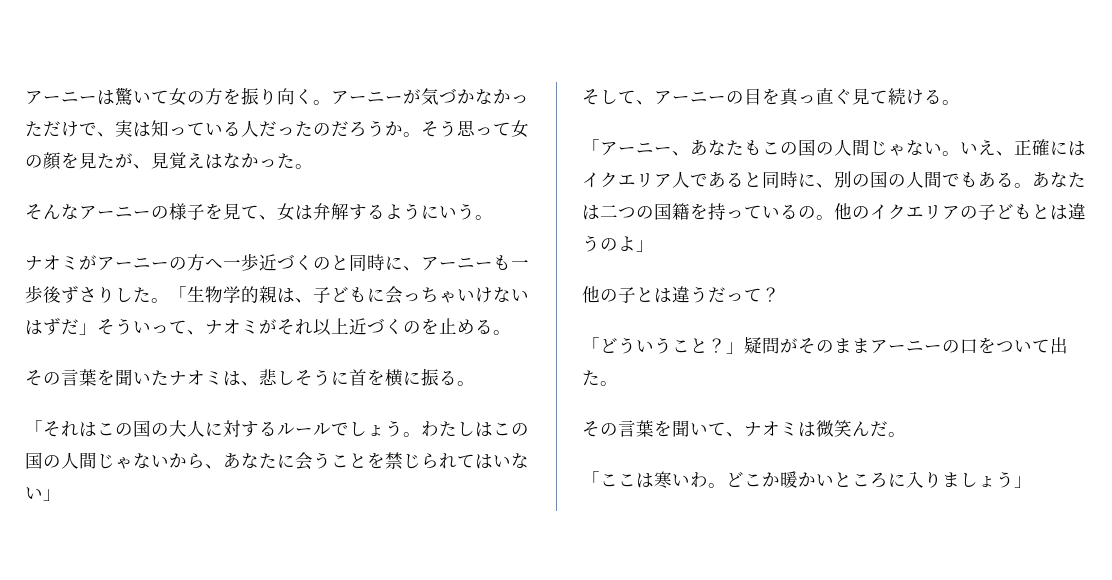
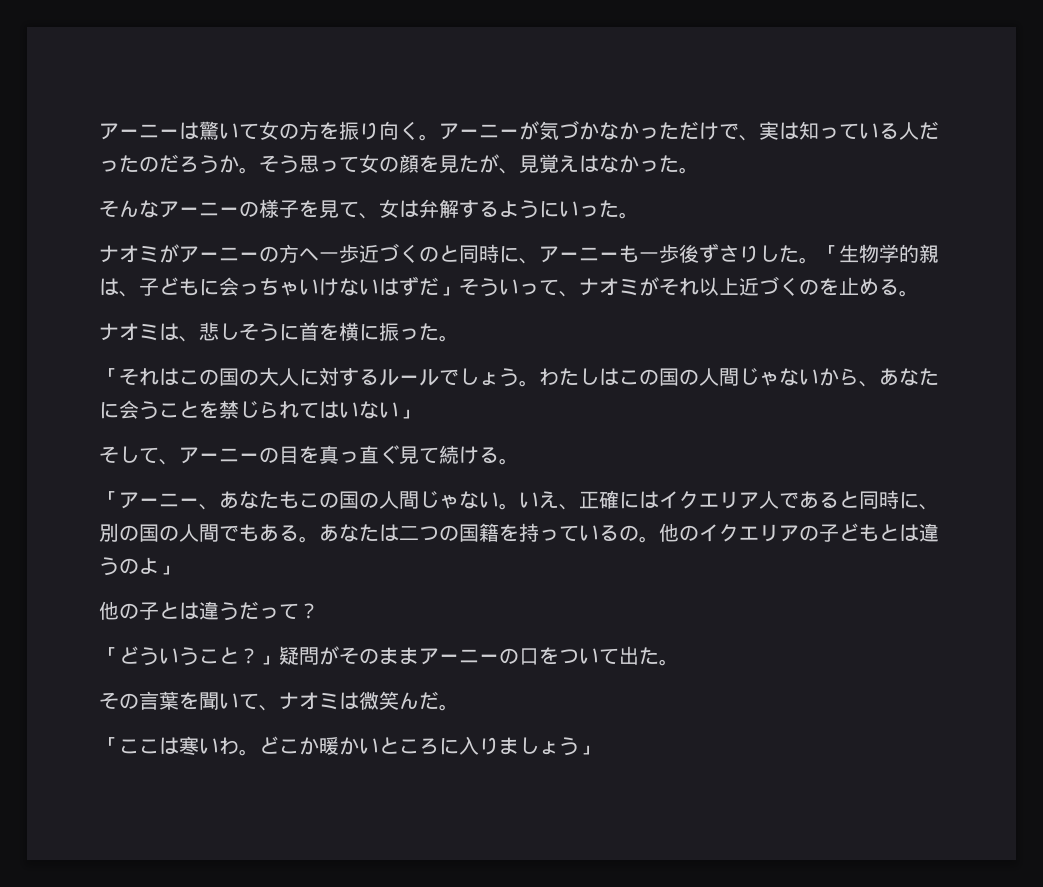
- そんなアーニーの様子を見て、女は弁解するようにいう。
+ そんなアーニーの様子を見て、女は弁解するようにいった。
- その言葉を聞いたナオミは、悲しそうに首を横に振る。
+ ナオミは、悲しそうに首を横に振った。

